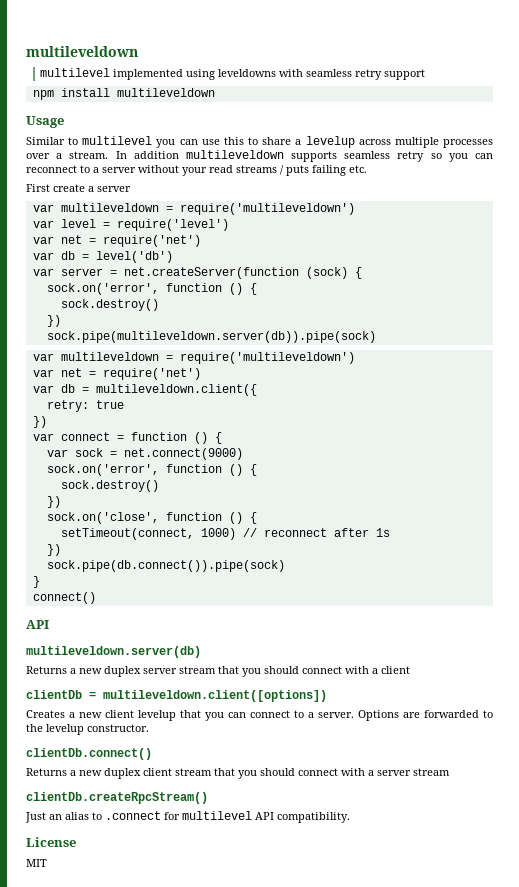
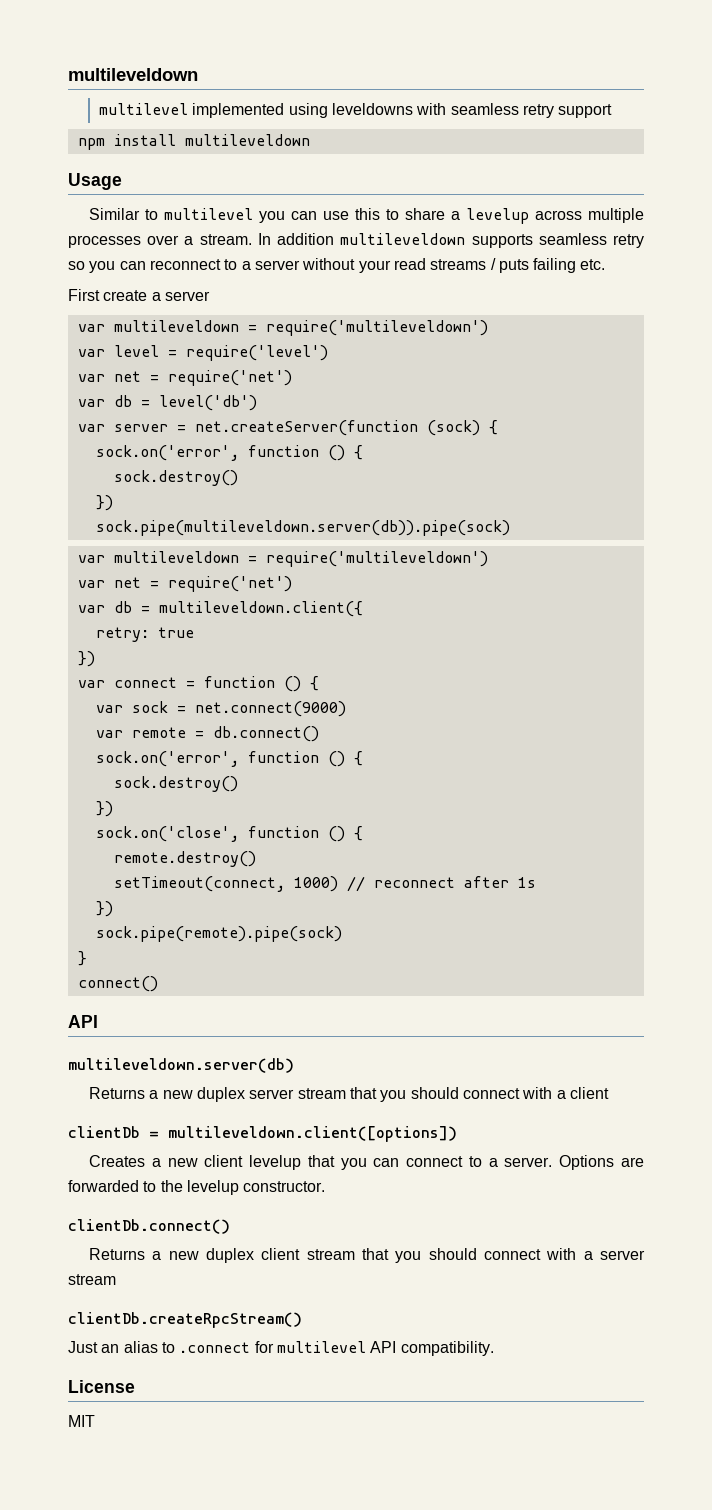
+ var remote = db.connect()
+ remote.destroy()
- sock.pipe(db.connect()).pipe(sock)
+ sock.pipe(remote).pipe(sock)

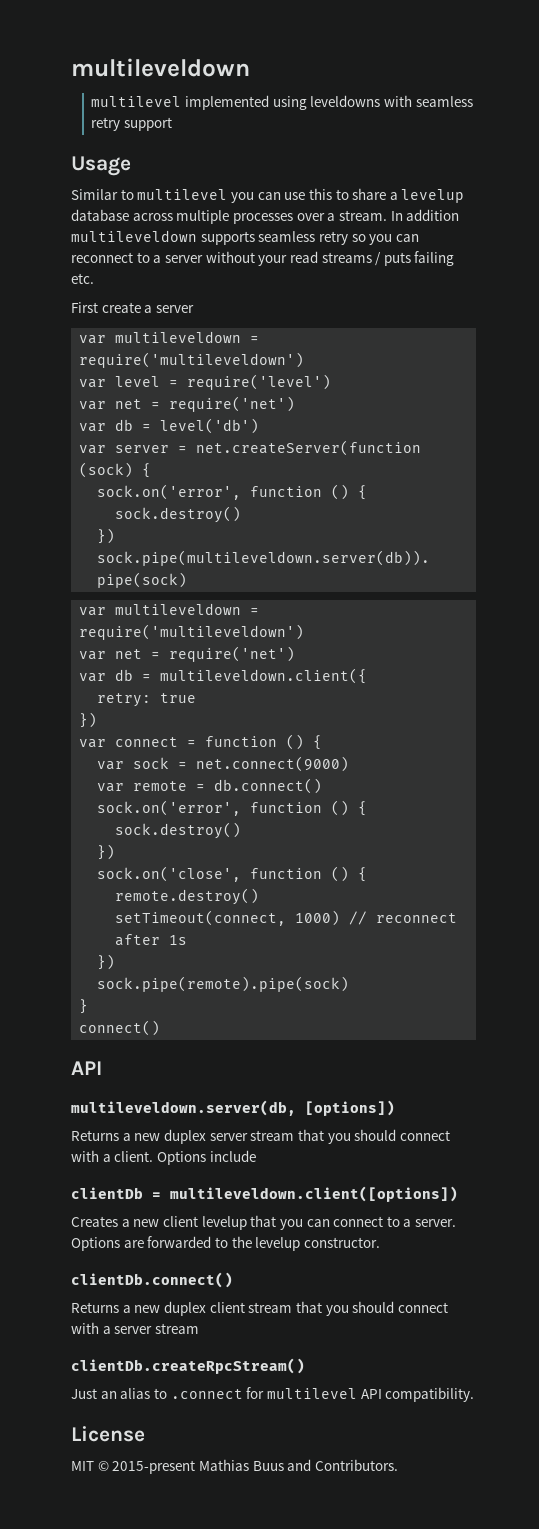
- npm install multileveldown
- Similar to multilevel you can use this to share a levelup across multiple processes over a stream.
+ Similar to multilevel you can use this to share a levelup database across multiple processes over a stream.
- multileveldown.server(db)
+ multileveldown.server(db, [options])
- Returns a new duplex server stream that you should connect with a client
+ Returns a new duplex server stream that you should connect with a client. Options include
- MIT
+ MIT © 2015-present Mathias Buus and Contributors.

